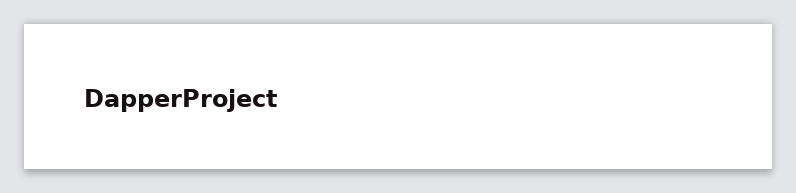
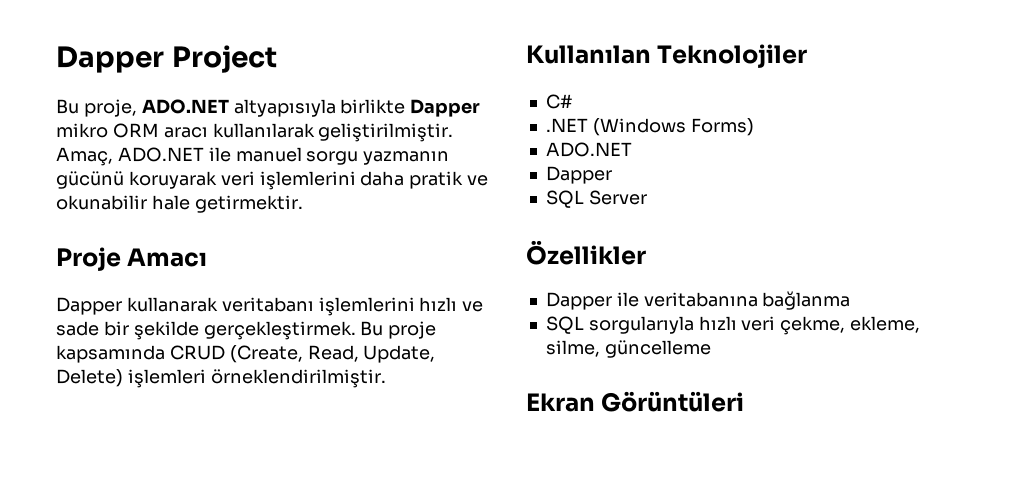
- DapperProject
+ Dapper Project
+ Bu proje, ADO.NET altyapısıyla birlikte Dapper mikro ORM aracı kullanılarak geliştirilmiştir. Amaç, ADO.NET ile manuel sorgu yazmanın gücünü koruyarak veri işlemlerini daha pratik ve okunabilir hale getirmektir.
+ Proje Amacı
+ Dapper kullanarak veritabanı işlemlerini hızlı ve sade bir şekilde gerçekleştirmek. Bu proje kapsamında CRUD (Create, Read, Update, Delete) işlemleri örneklendirilmiştir.
+ Kullanılan Teknolojiler
+ C#
+ .NET (Windows Forms)
+ ADO.NET
+ Dapper
+ SQL Server
+ Özellikler
+ Dapper ile veritabanına bağlanma
+ SQL sorgularıyla hızlı veri çekme, ekleme, silme, güncelleme
+ Ekran Görüntüleri

